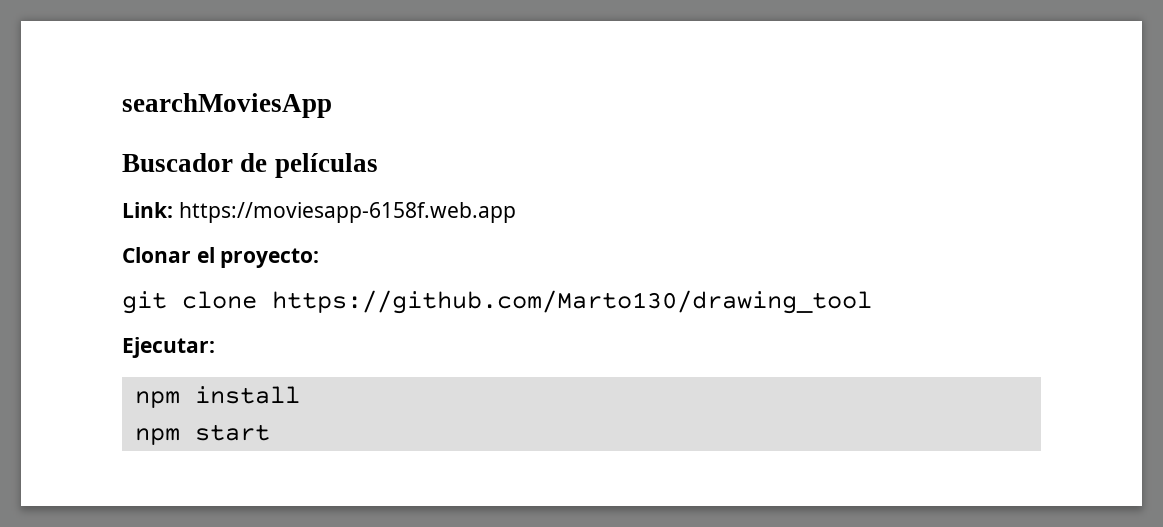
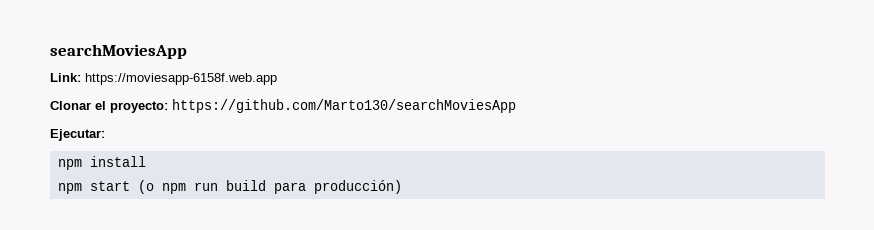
- Buscador de películas
- Clonar el proyecto:
- git clone https://github.com/Marto130/drawing_tool
+ Clonar el proyecto: https://github.com/Marto130/searchMoviesApp
- npm start
+ npm start (o npm run build para producción)

